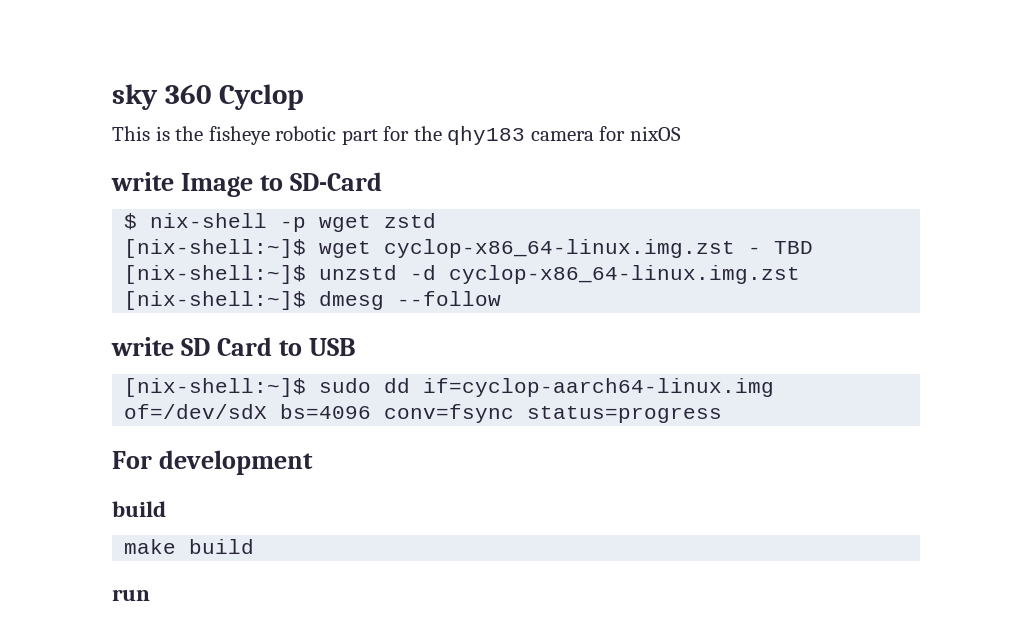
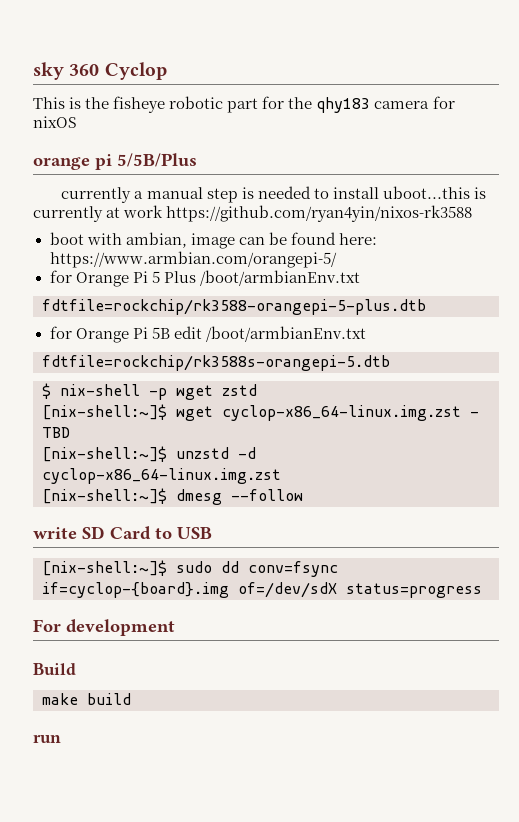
- write Image to SD-Card
+ orange pi 5/5B/Plus
+ currently a manual step is needed to install uboot...this is currently at work https://github.com/ryan4yin/nixos-rk3588
+ boot with ambian, image can be found here: https://www.armbian.com/orangepi-5/
+ for Orange Pi 5 Plus /boot/armbianEnv.txt
+ fdtfile=rockchip/rk3588-orangepi-5-plus.dtb
+ for Orange Pi 5B edit /boot/armbianEnv.txt
+ fdtfile=rockchip/rk3588s-orangepi-5.dtb
- [nix-shell:~]$ sudo dd if=cyclop-aarch64-linux.img of=/dev/sdX bs=4096 conv=fsync status=progress
+ [nix-shell:~]$ sudo dd conv=fsync if=cyclop-{board}.img of=/dev/sdX status=progress
  For development
- build
+ Build

